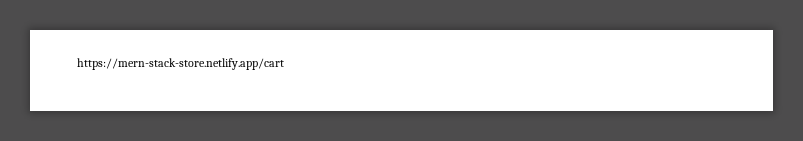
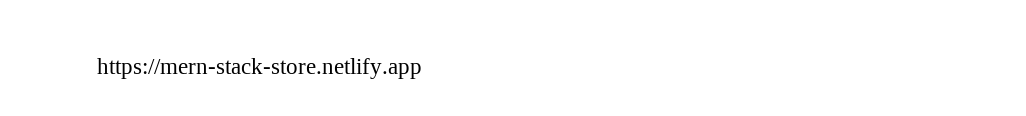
- https://mern-stack-store.netlify.app/cart
+ https://mern-stack-store.netlify.app

